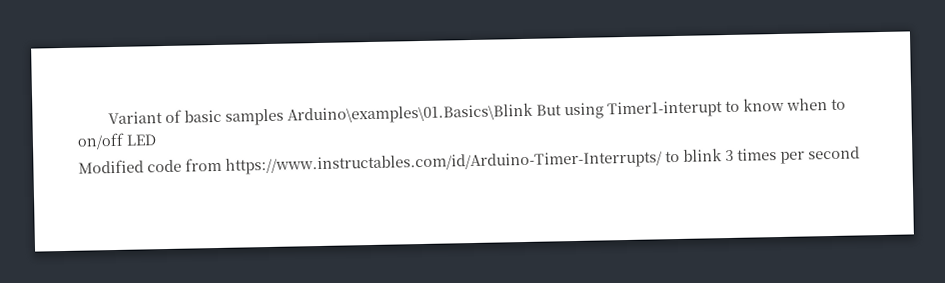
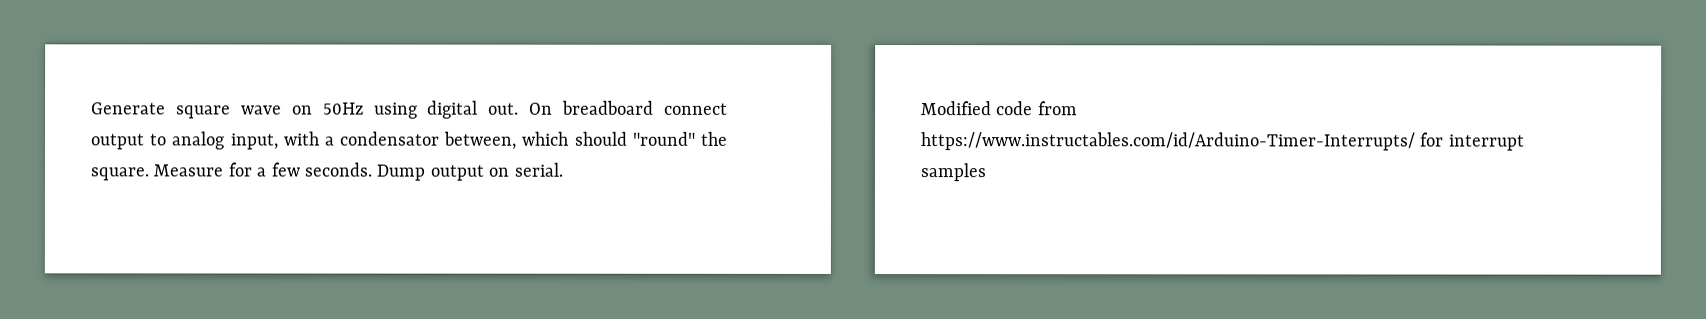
- Variant of basic samples Arduino\examples\01.Basics\Blink But using Timer1-interupt to know when to on/off LED
- Modified code from https://www.instructables.com/id/Arduino-Timer-Interrupts/ to blink 3 times per second
+ Generate square wave on 50Hz using digital out. On breadboard connect output to analog input, with a condensator between, which should "round" the square. Measure for a few seconds. Dump output on serial.
+ Modified code from https://www.instructables.com/id/Arduino-Timer-Interrupts/ for interrupt samples

